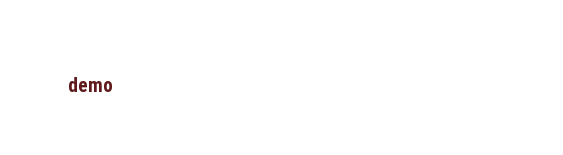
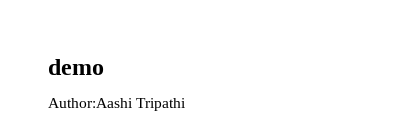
+ Author:Aashi Tripathi

